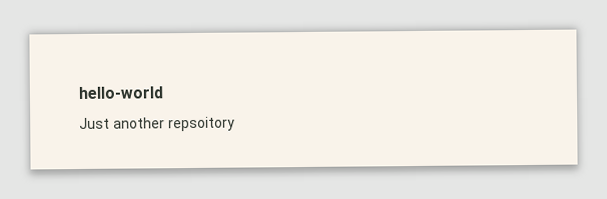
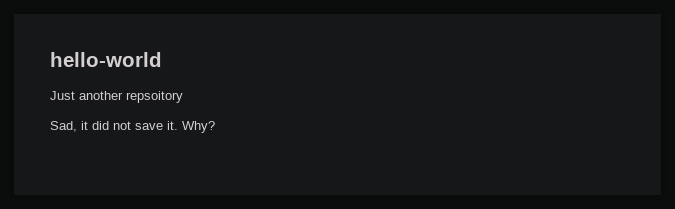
+ Sad, it did not save it. Why?

